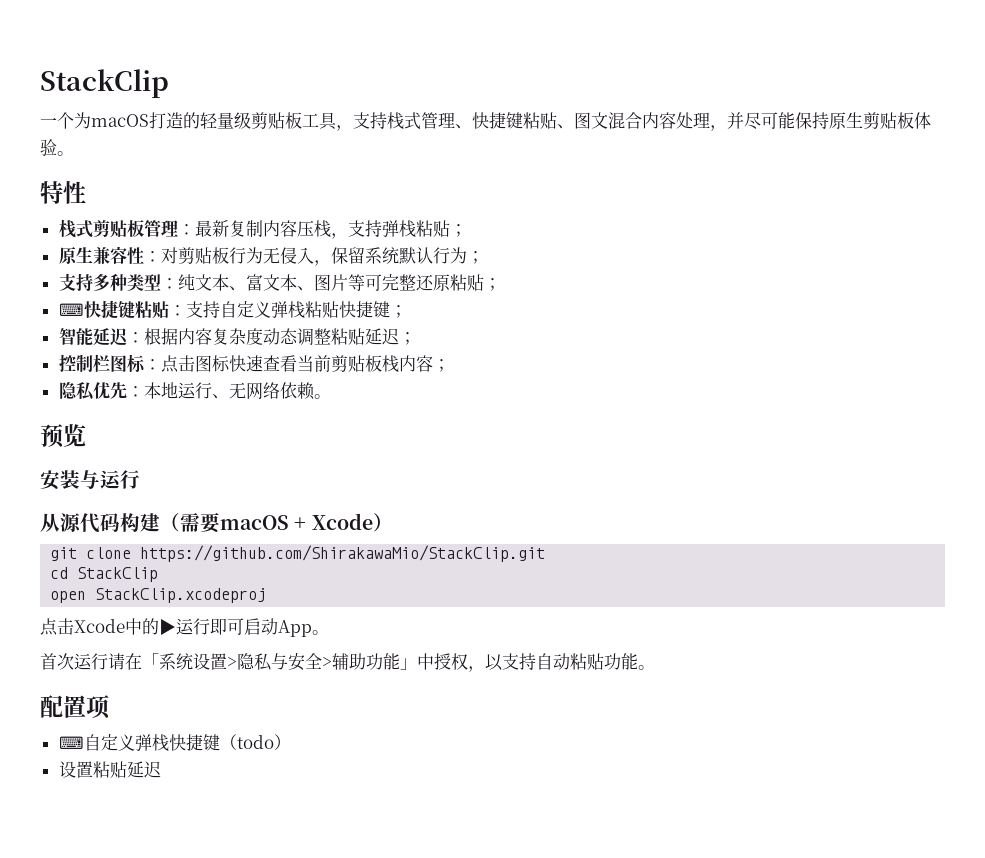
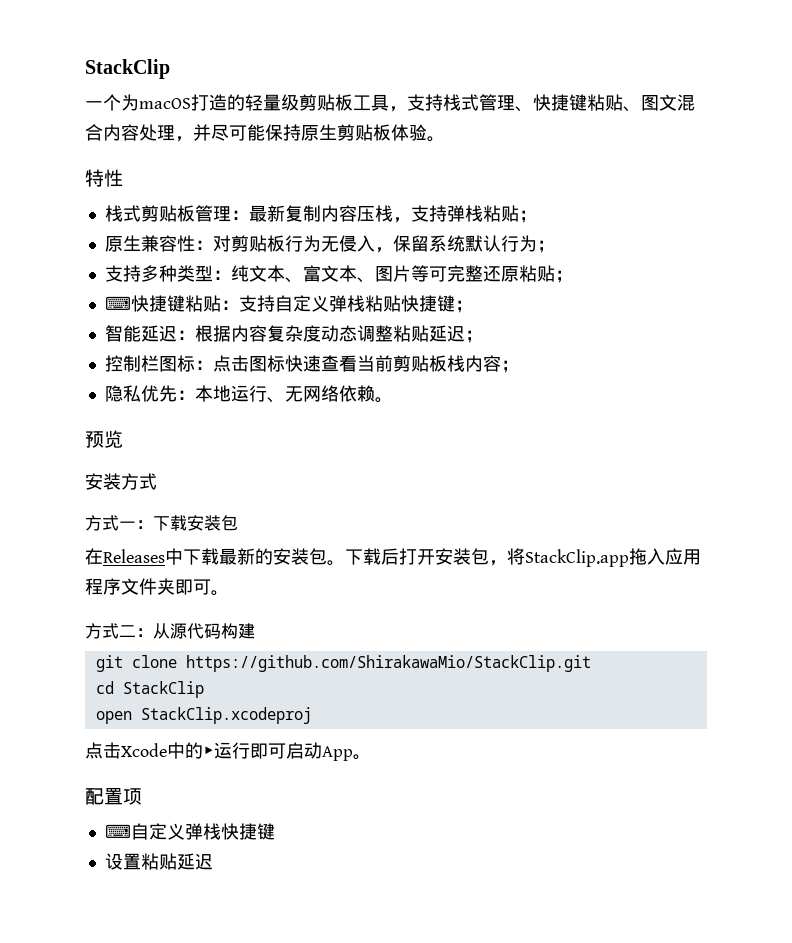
- 安装与运行
- 从源代码构建（需要macOS + Xcode）
+ 安装方式
+ 方式一：下载安装包
+ 在Releases中下载最新的安装包。下载后打开安装包，将StackClip.app拖入应用程序文件夹即可。
+ 方式二：从源代码构建
- 首次运行请在「系统设置>隐私与安全>辅助功能」中授权，以支持自动粘贴功能。
- ⌨自定义弹栈快捷键（todo）
+ ⌨自定义弹栈快捷键

